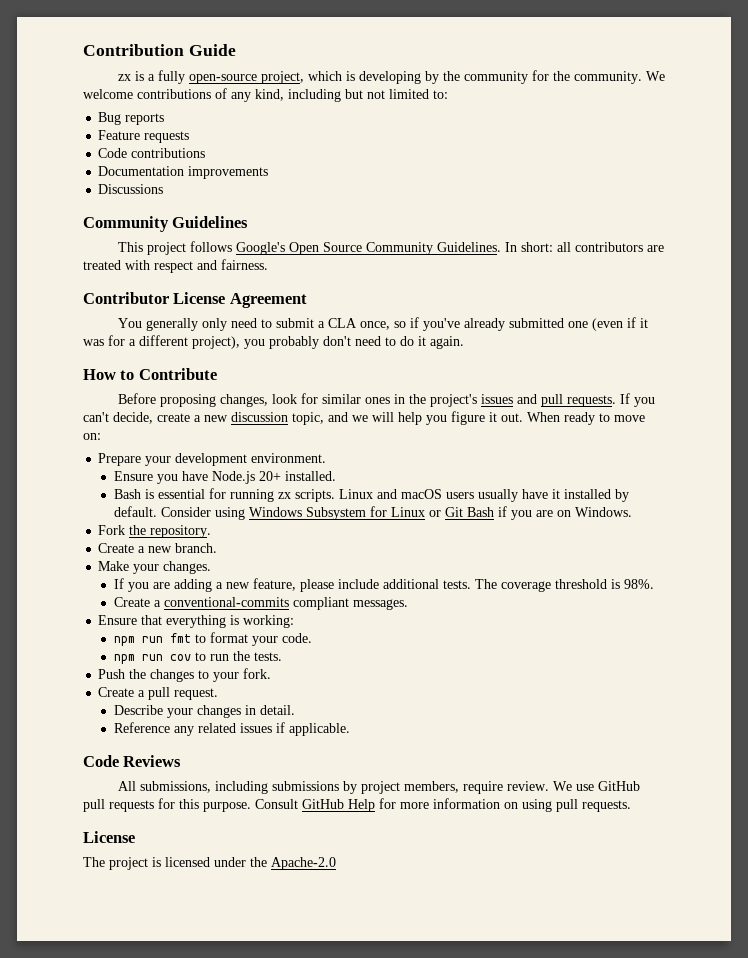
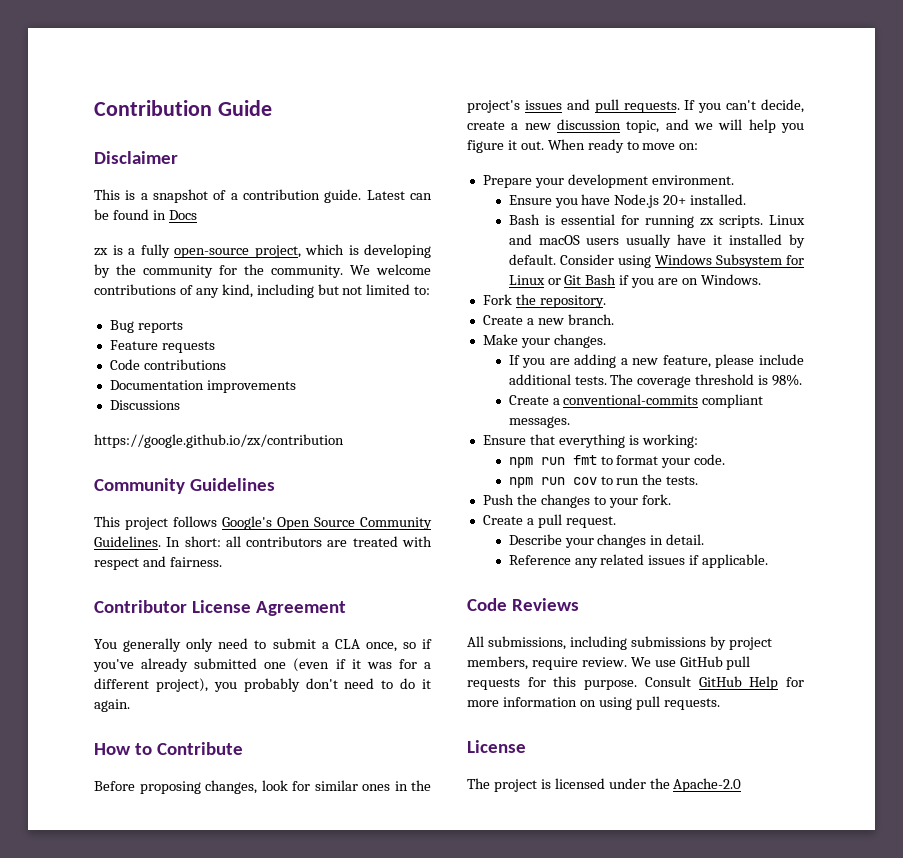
+ Disclaimer
+ This is a snapshot of a contribution guide. Latest can be found in Docs
+ https://google.github.io/zx/contribution

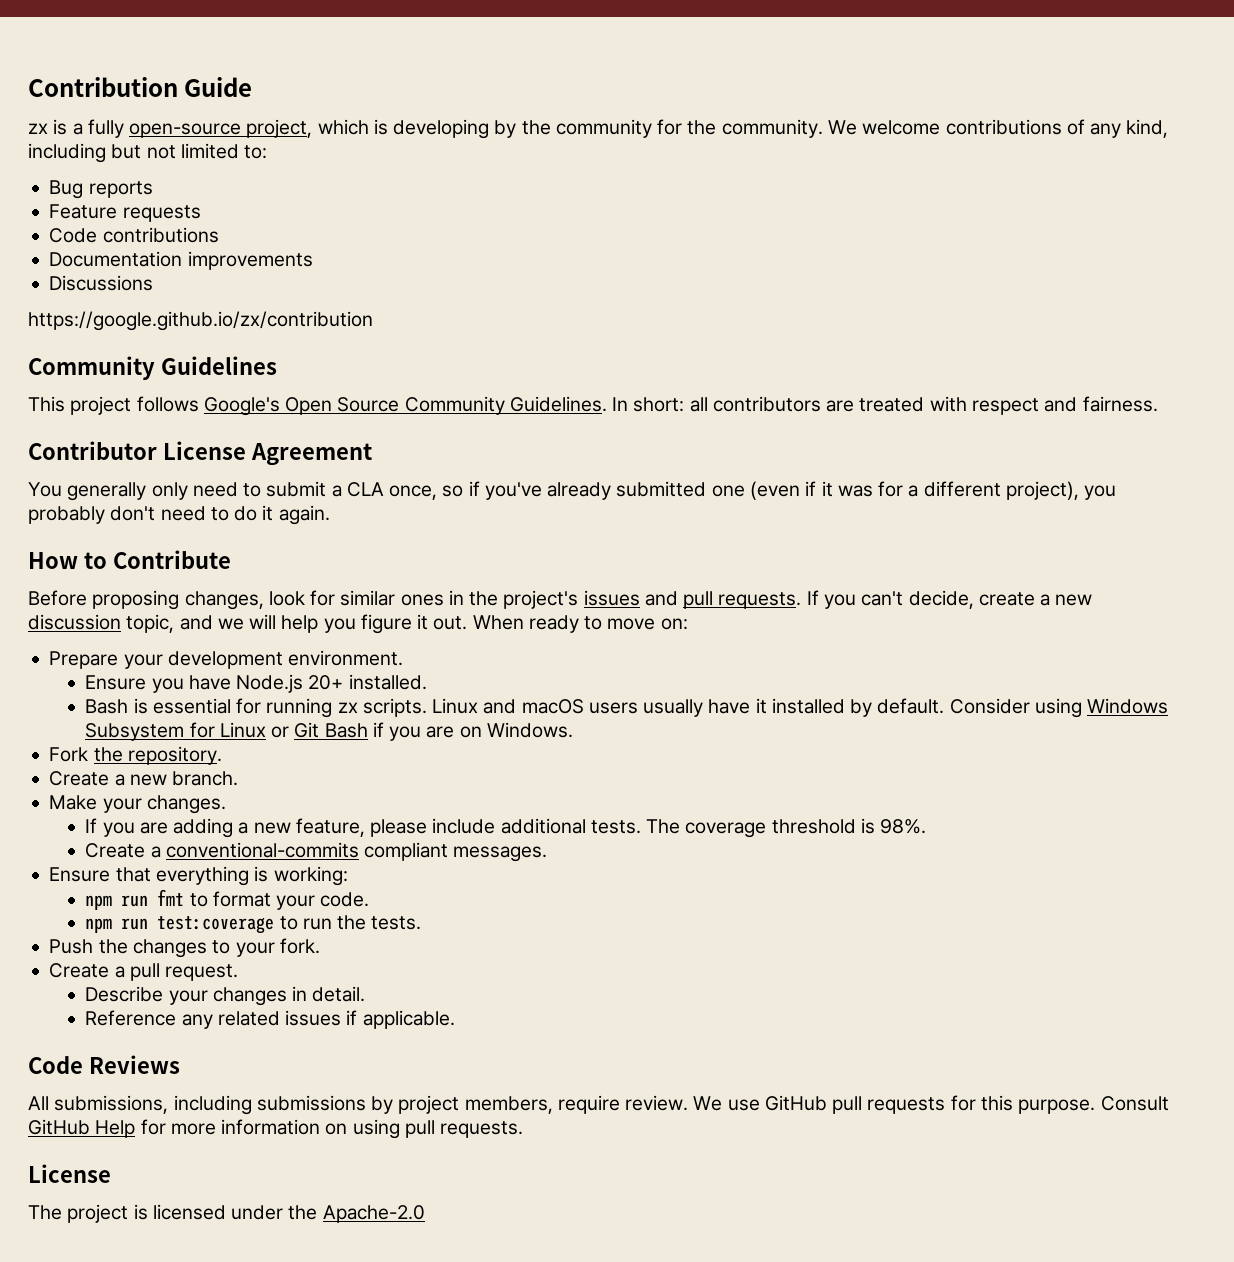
- Disclaimer
- This is a snapshot of a contribution guide. Latest can be found in Docs
- npm run cov to run the tests.
+ npm run test:coverage to run the tests.

